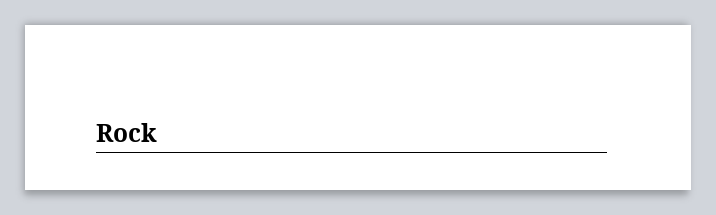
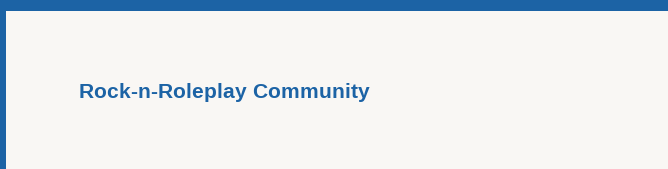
- Rock
+ Rock-n-Roleplay Community

